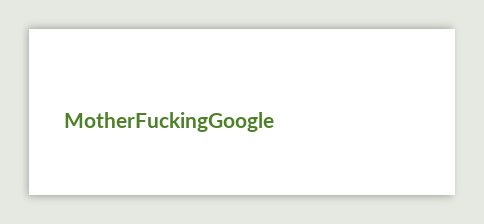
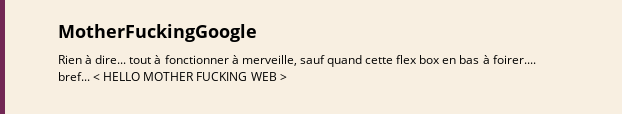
+ Rien à dire... tout à fonctionner à merveille, sauf quand cette flex box en bas à foirer.... bref... < HELLO MOTHER FUCKING WEB >

